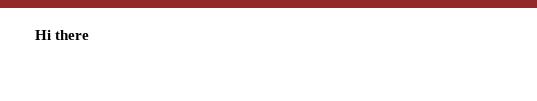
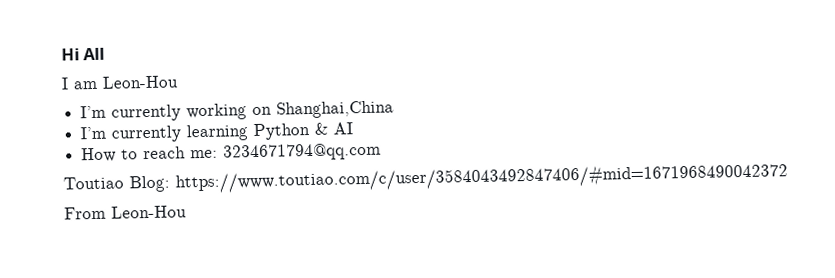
- Hi there
+ Hi All
+ I am Leon-Hou
+ I’m currently working on Shanghai,China
+ I’m currently learning Python & AI
+ How to reach me: 3234671794@qq.com
+ Toutiao Blog: https://www.toutiao.com/c/user/3584043492847406/#mid=1671968490042372
+ From Leon-Hou

